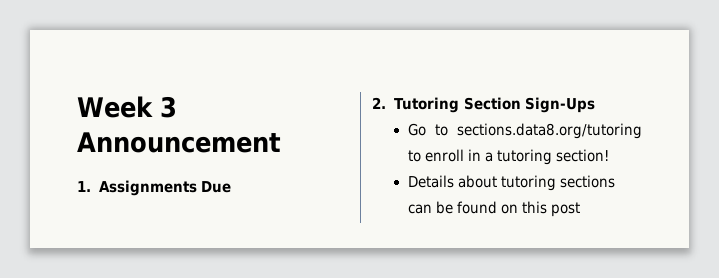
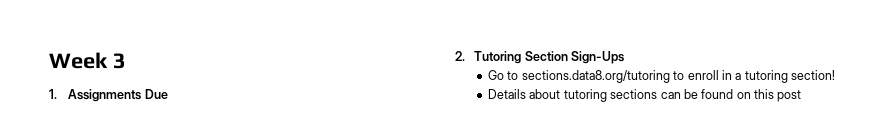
- Week 3 Announcement
+ Week 3

